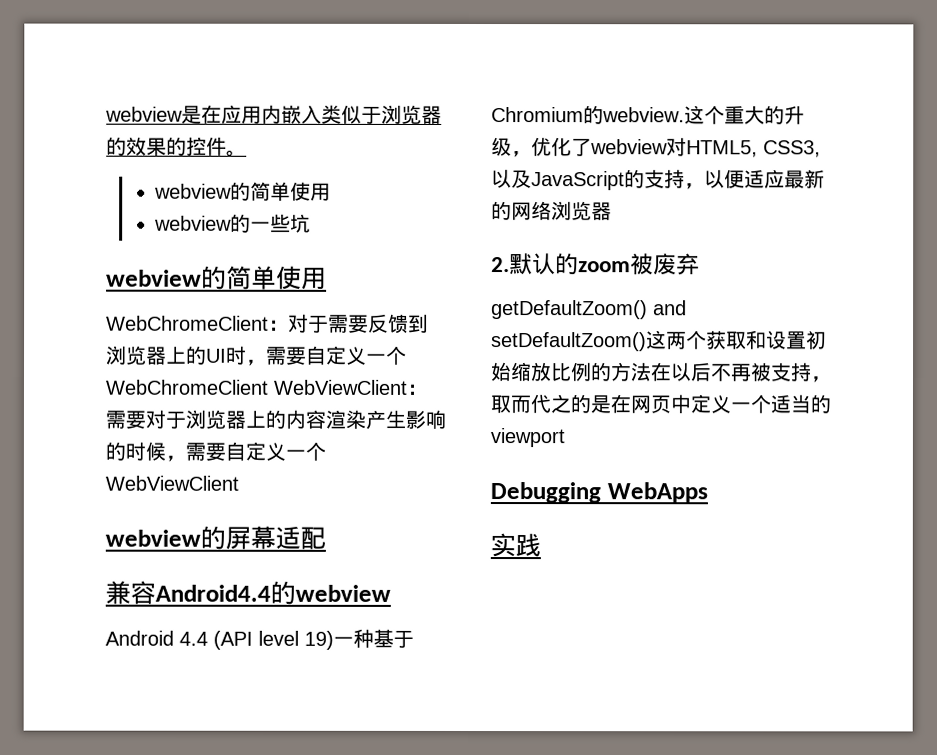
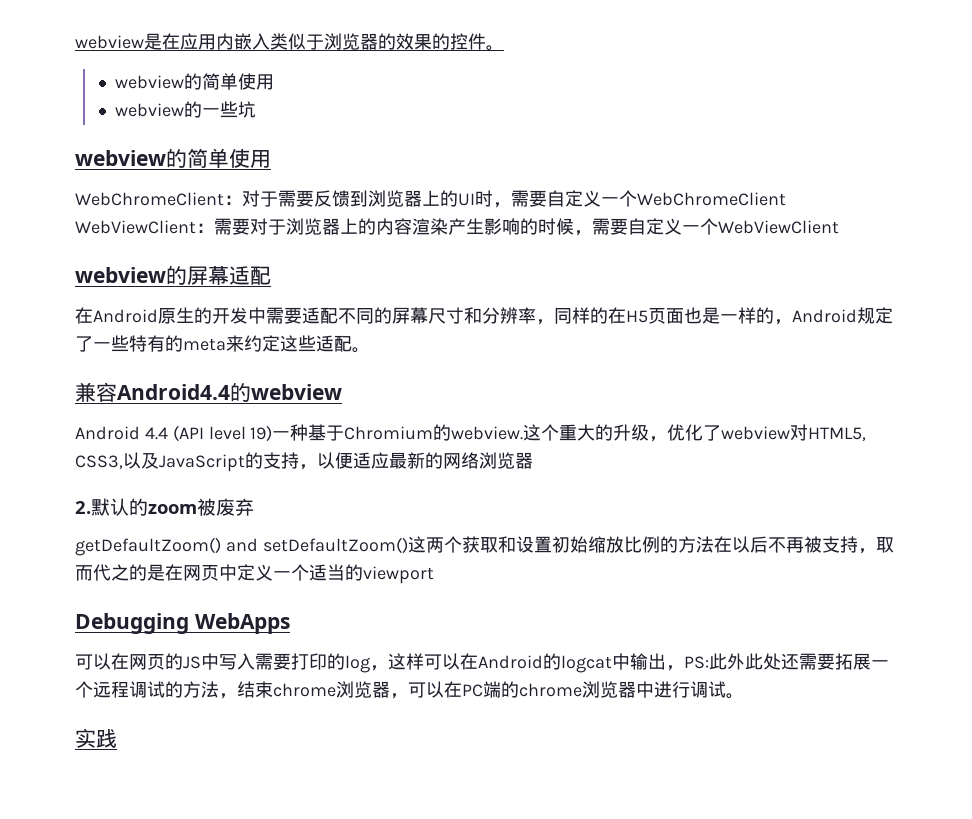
+ 在Android原生的开发中需要适配不同的屏幕尺寸和分辨率，同样的在H5页面也是一样的，Android规定了一些特有的meta来约定这些适配。
+ 可以在网页的JS中写入需要打印的log，这样可以在Android的logcat中输出，PS:此外此处还需要拓展一个远程调试的方法，结束chrome浏览器，可以在PC端的chrome浏览器中进行调试。

